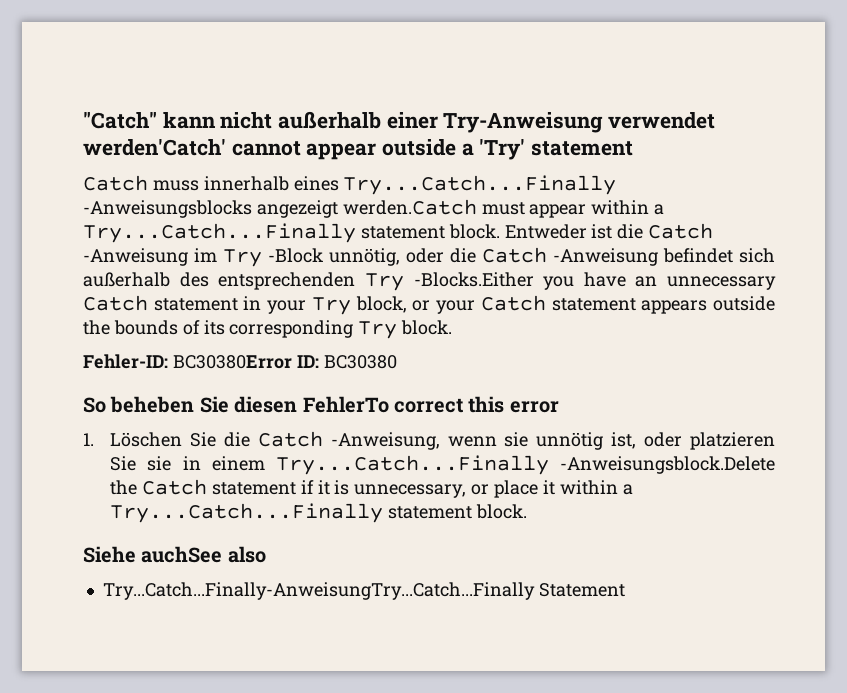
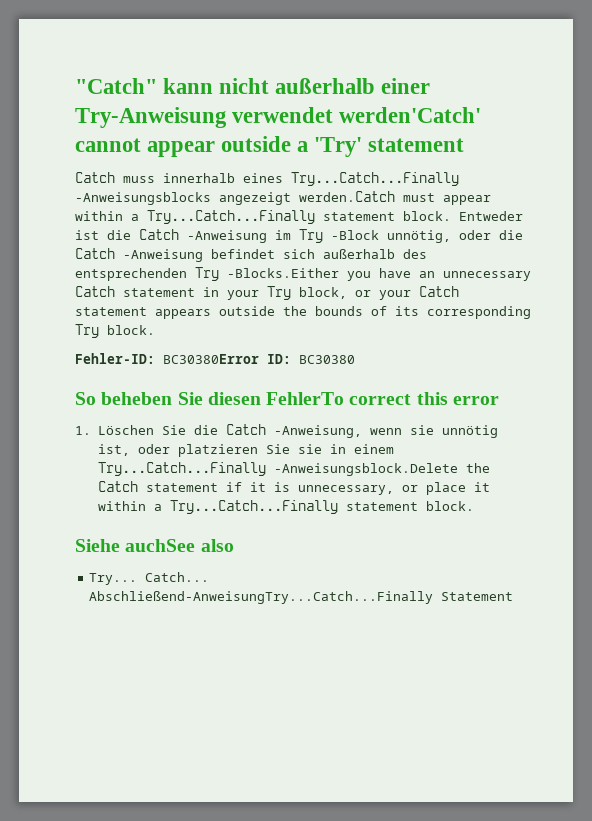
- Try...Catch...Finally-AnweisungTry...Catch...Finally Statement
+ Try... Catch... Abschließend-AnweisungTry...Catch...Finally Statement

